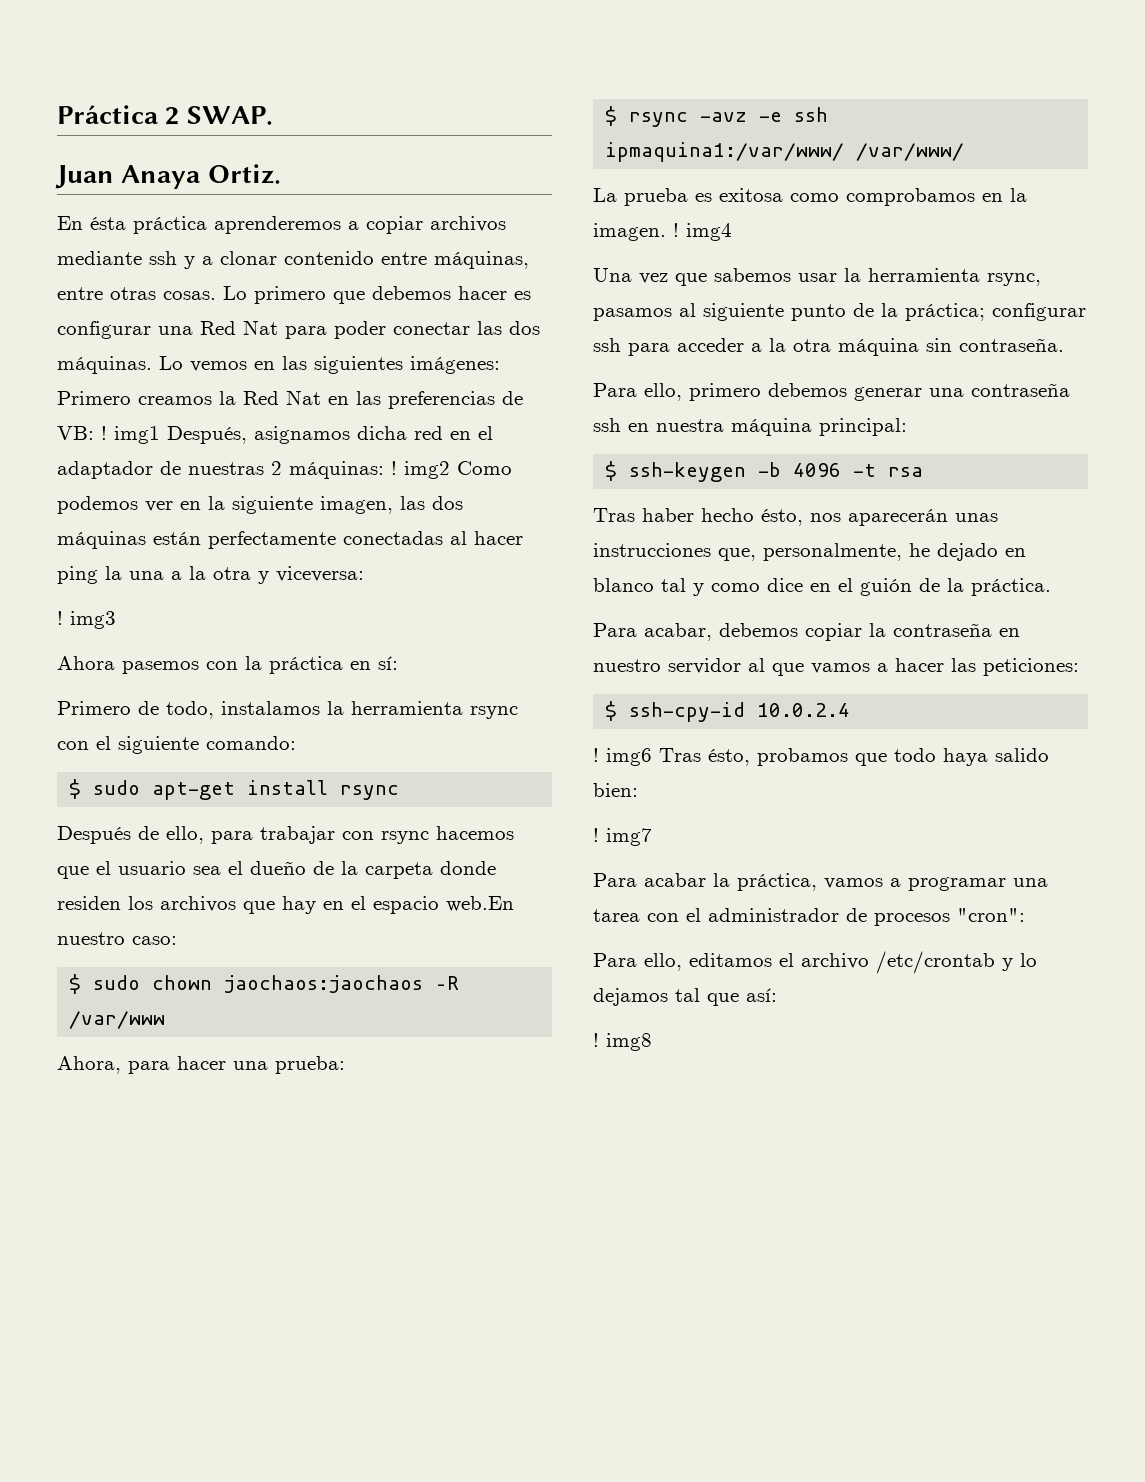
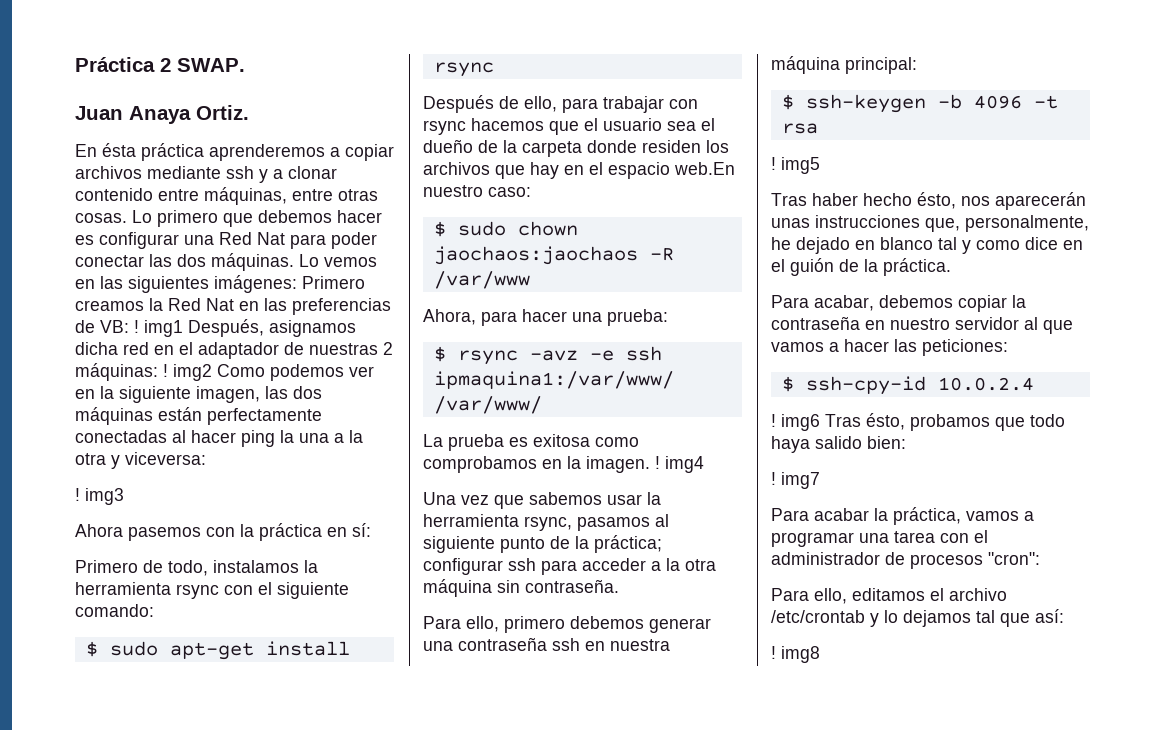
+ ! img5

